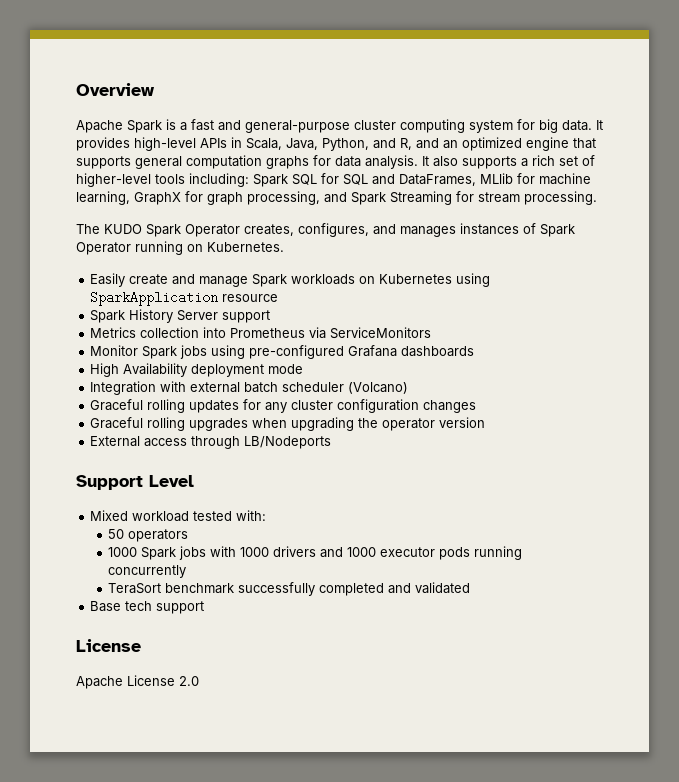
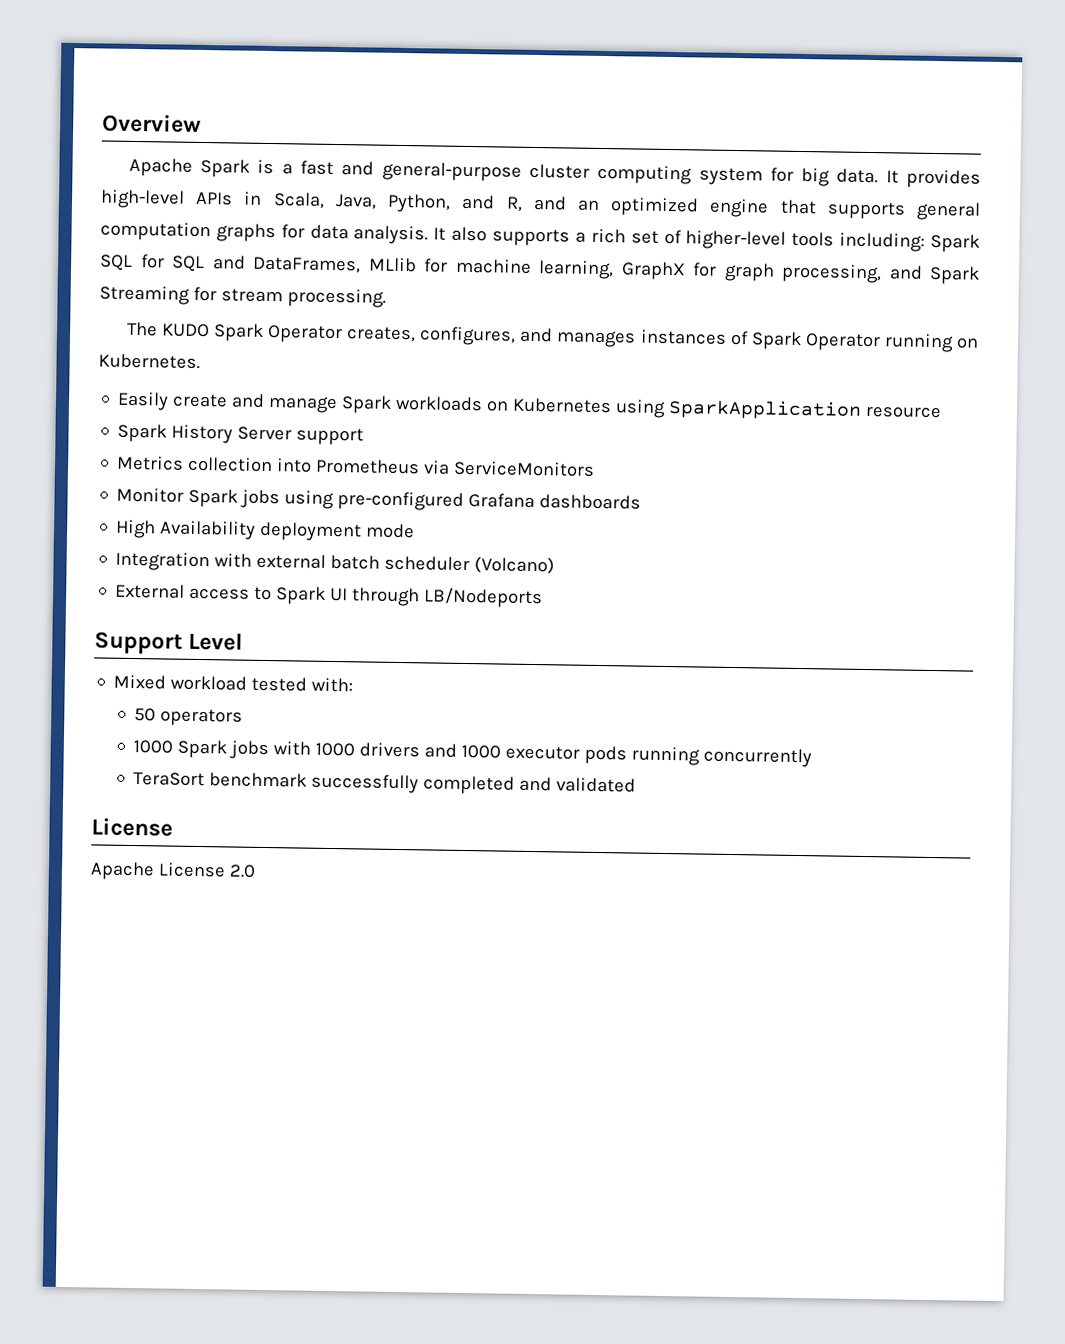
- Graceful rolling updates for any cluster configuration changes
- Graceful rolling upgrades when upgrading the operator version
- External access through LB/Nodeports
+ External access to Spark UI through LB/Nodeports
- Base tech support

